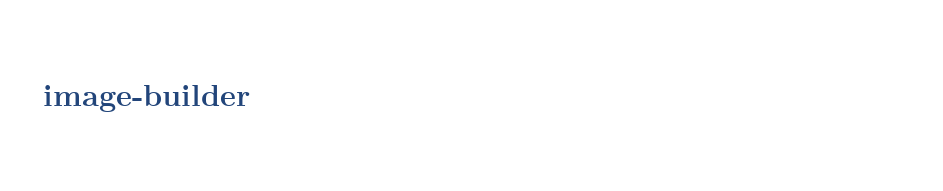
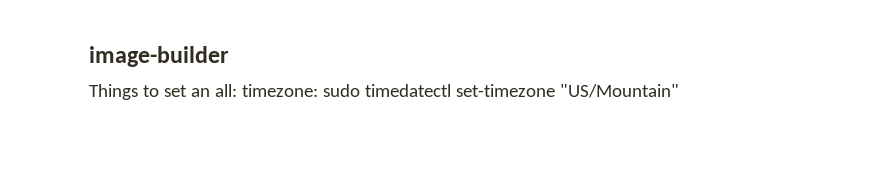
+ Things to set an all: timezone: sudo timedatectl set-timezone "US/Mountain"

